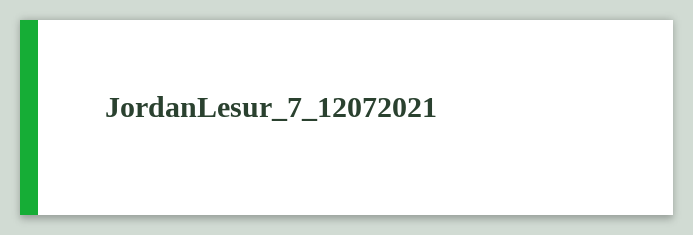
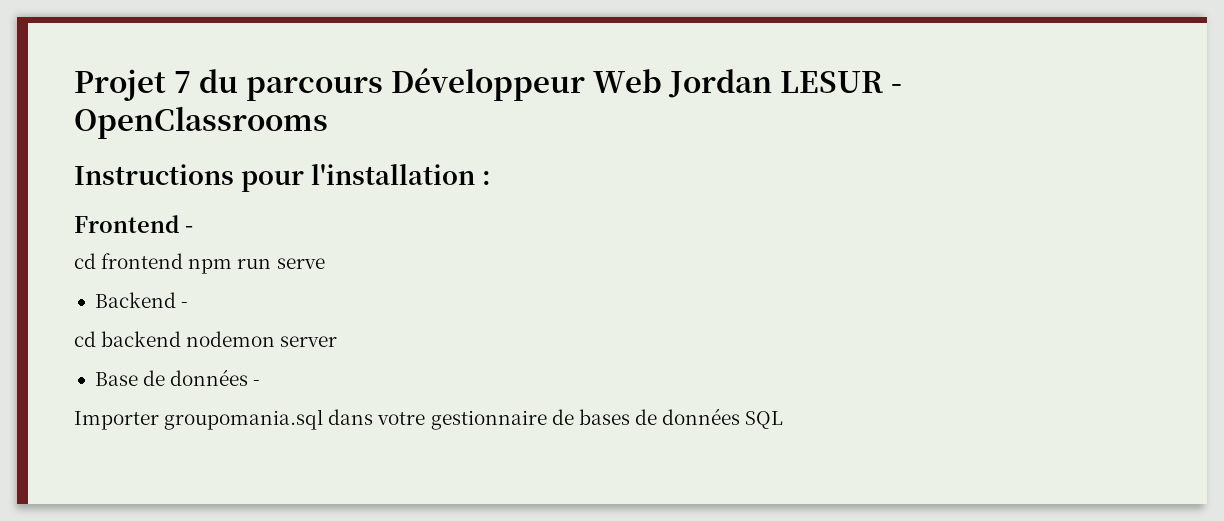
- JordanLesur_7_12072021
+ Projet 7 du parcours Développeur Web Jordan LESUR - OpenClassrooms
+ Instructions pour l'installation :
+ Frontend -
+ cd frontend npm run serve
+ Backend -
+ cd backend nodemon server
+ Base de données -
+ Importer groupomania.sql dans votre gestionnaire de bases de données SQL

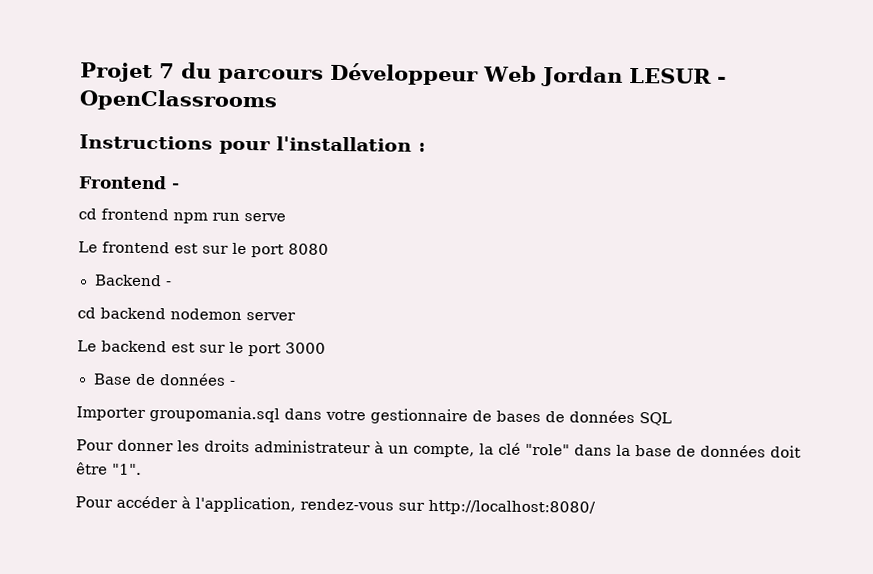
+ Le frontend est sur le port 8080
+ Le backend est sur le port 3000
+ Pour donner les droits administrateur à un compte, la clé "role" dans la base de données doit être "1".
+ Pour accéder à l'application, rendez-vous sur http://localhost:8080/

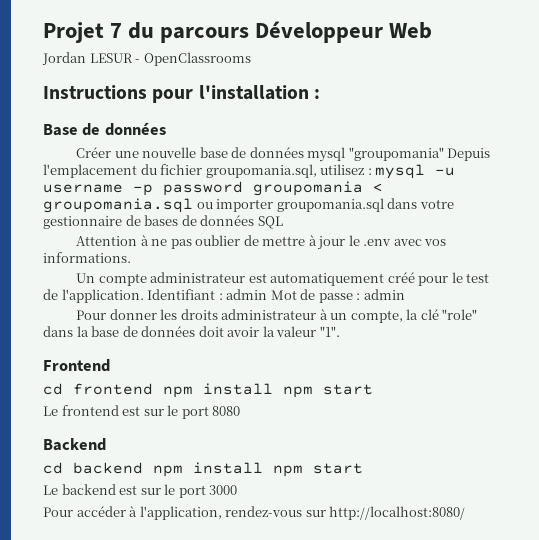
- Projet 7 du parcours Développeur Web Jordan LESUR - OpenClassrooms
+ Projet 7 du parcours Développeur Web
+ Jordan LESUR - OpenClassrooms
- Frontend -
- cd frontend npm run serve
- Le frontend est sur le port 8080
- Backend -
- cd backend nodemon server
- Le backend est sur le port 3000
- Base de données -
- Importer groupomania.sql dans votre gestionnaire de bases de données SQL
+ Base de données
+ Créer une nouvelle base de données mysql "groupomania" Depuis l'emplacement du fichier groupomania.sql, utilisez : mysql -u username -p password groupomania < groupomania.sql ou importer groupomania.sql dans votre gestionnaire de bases de données SQL
+ Attention à ne pas oublier de mettre à jour le .env avec vos informations.
+ Un compte administrateur est automatiquement créé pour le test de l'application. Identifiant : admin Mot de passe : admin
- Pour donner les droits administrateur à un compte, la clé "role" dans la base de données doit être "1".
+ Pour donner les droits administrateur à un compte, la clé "role" dans la base de données doit avoir la valeur "1".
+ Frontend
+ cd frontend npm install npm start
+ Le frontend est sur le port 8080
+ Backend
+ cd backend npm install npm start
+ Le backend est sur le port 3000

